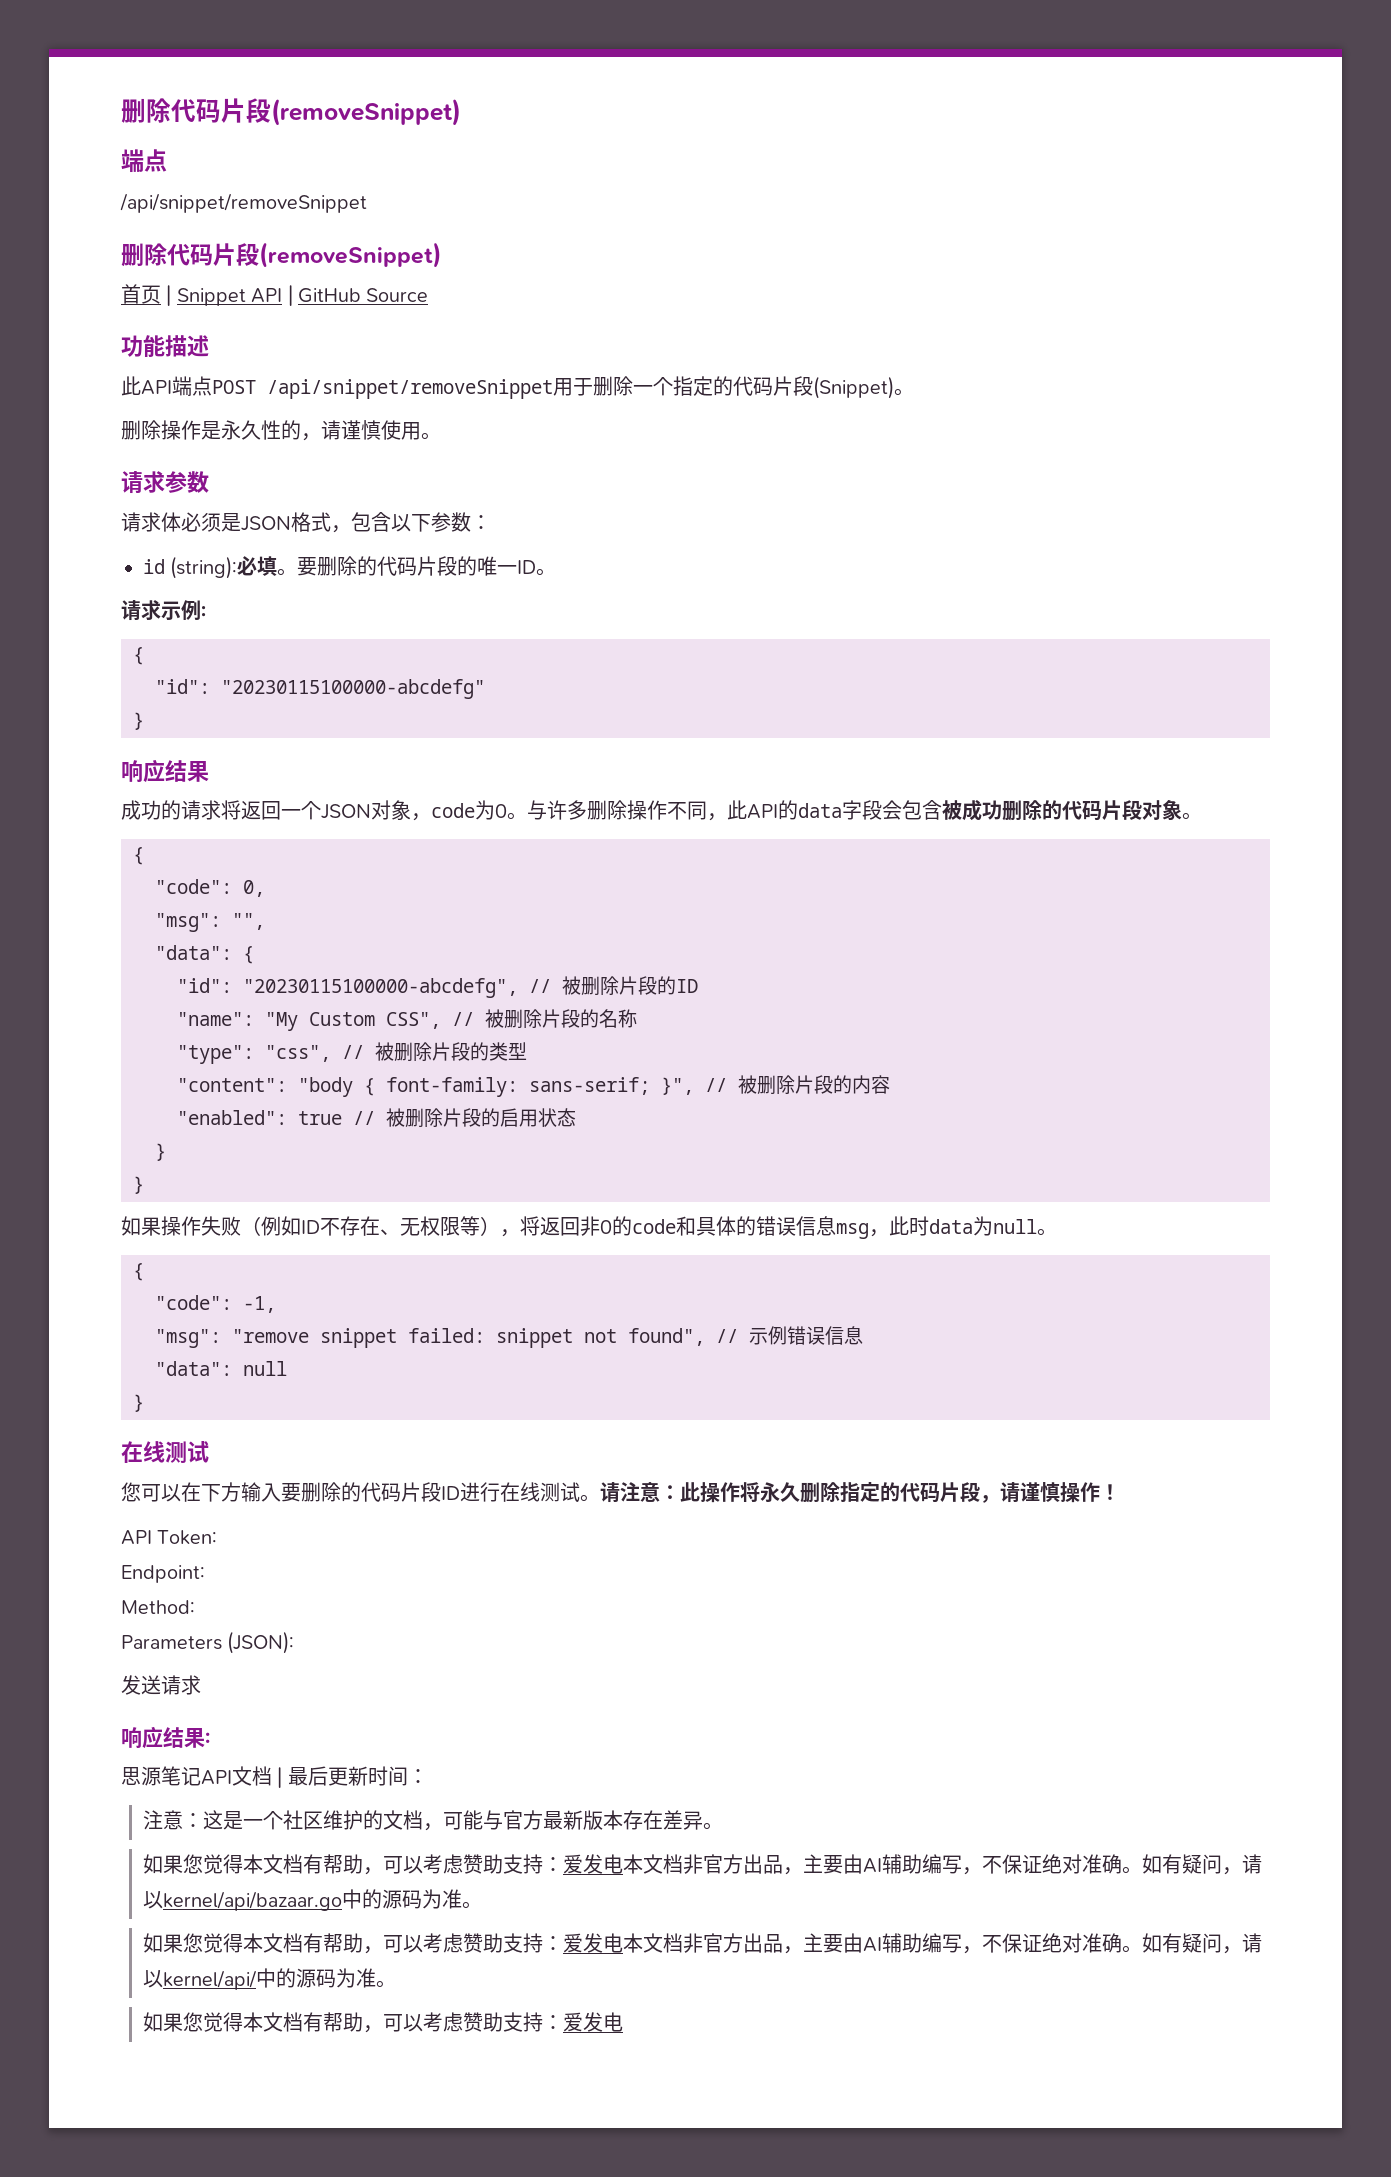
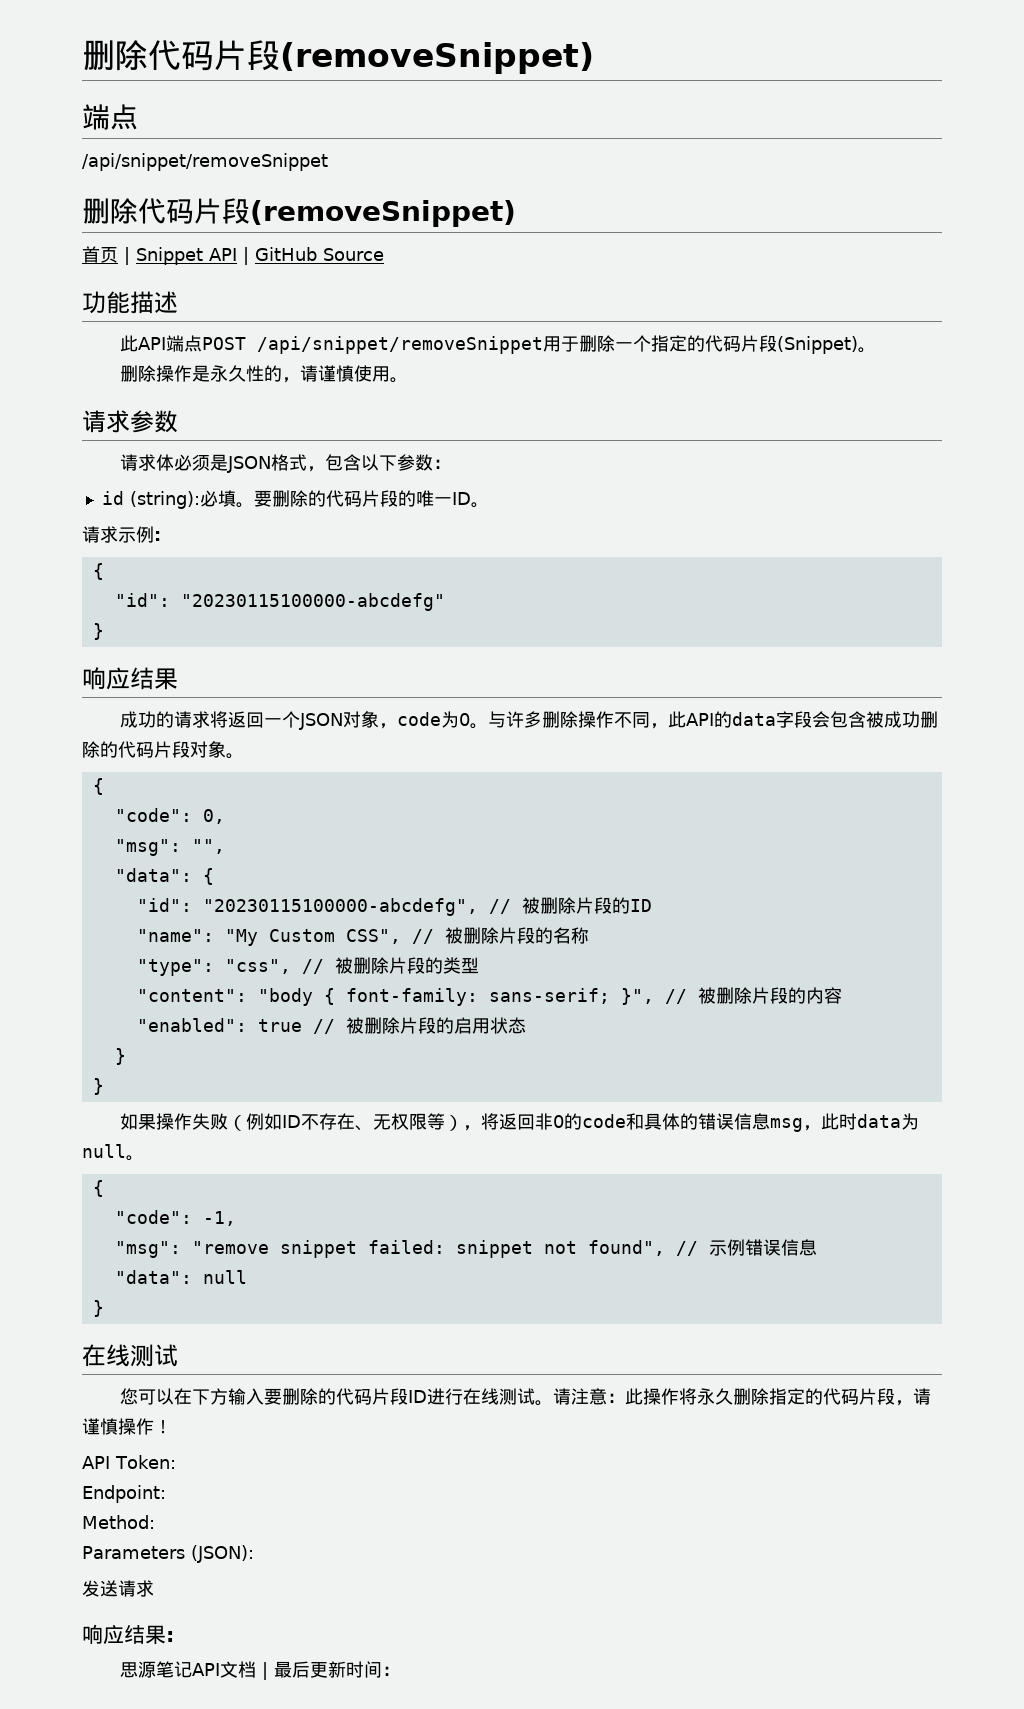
- 注意：这是一个社区维护的文档，可能与官方最新版本存在差异。
- 如果您觉得本文档有帮助，可以考虑赞助支持：爱发电本文档非官方出品，主要由AI辅助编写，不保证绝对准确。如有疑问，请以kernel/api/bazaar.go中的源码为准。
- 如果您觉得本文档有帮助，可以考虑赞助支持：爱发电本文档非官方出品，主要由AI辅助编写，不保证绝对准确。如有疑问，请以kernel/api/中的源码为准。
- 如果您觉得本文档有帮助，可以考虑赞助支持：爱发电

